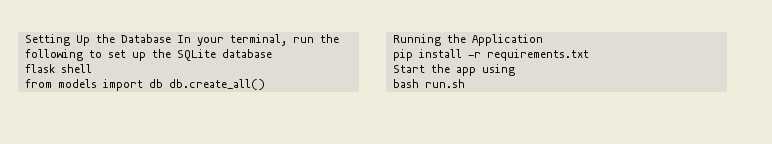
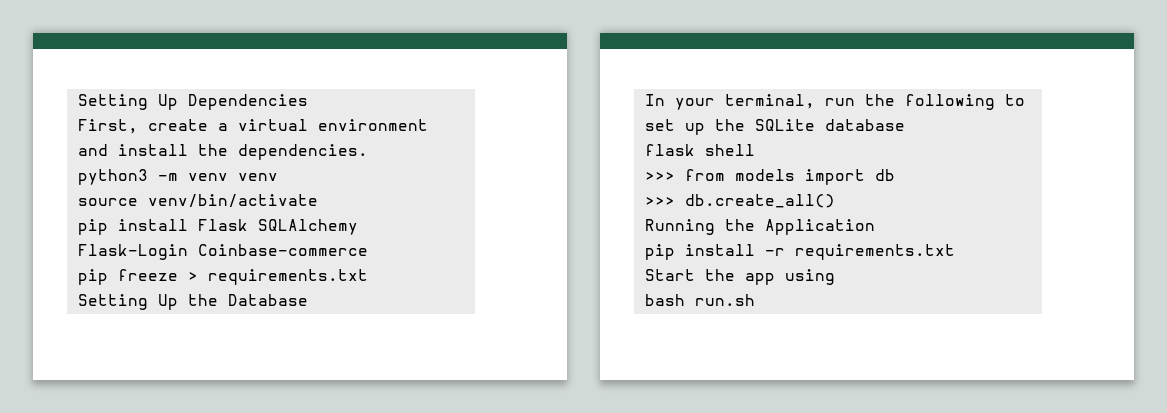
- Setting Up the Database In your terminal, run the following to set up the SQLite database
+ Setting Up Dependencies
+ First, create a virtual environment and install the dependencies.
+ python3 -m venv venv
+ source venv/bin/activate
+ pip install Flask SQLAlchemy Flask-Login Coinbase-commerce
+ pip freeze > requirements.txt
+ Setting Up the Database
+ In your terminal, run the following to set up the SQLite database
- from models import db db.create_all()
+ >>> from models import db
+ >>> db.create_all()

